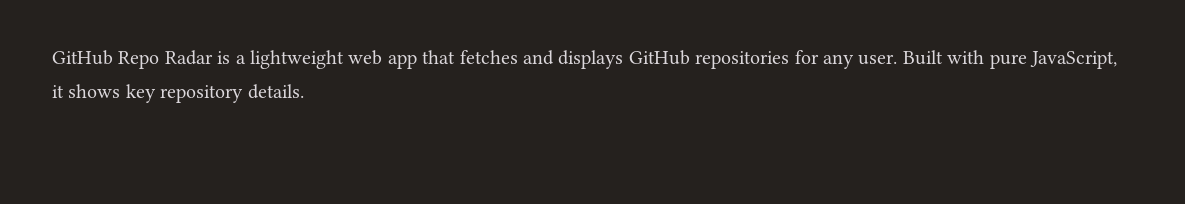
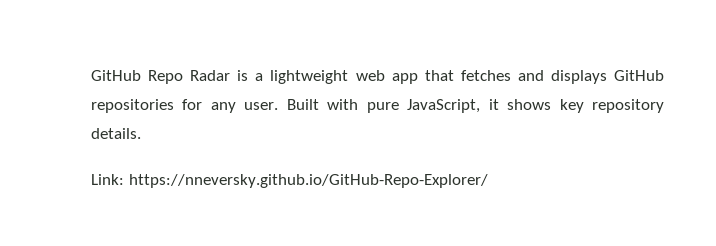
+ Link: https://nneversky.github.io/GitHub-Repo-Explorer/

